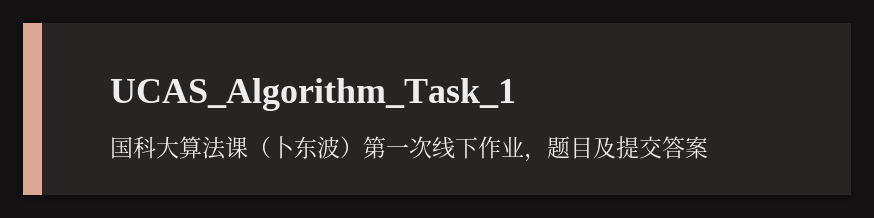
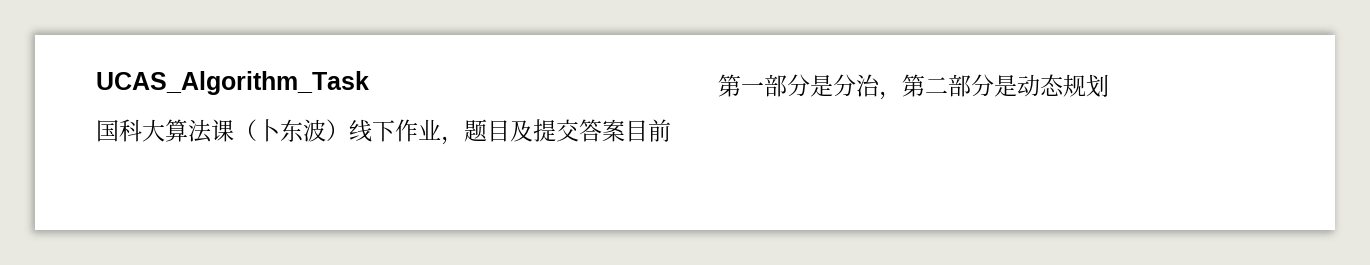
- UCAS_Algorithm_Task_1
+ UCAS_Algorithm_Task
- 国科大算法课（卜东波）第一次线下作业，题目及提交答案
+ 国科大算法课（卜东波）线下作业，题目及提交答案目前第一部分是分治，第二部分是动态规划

